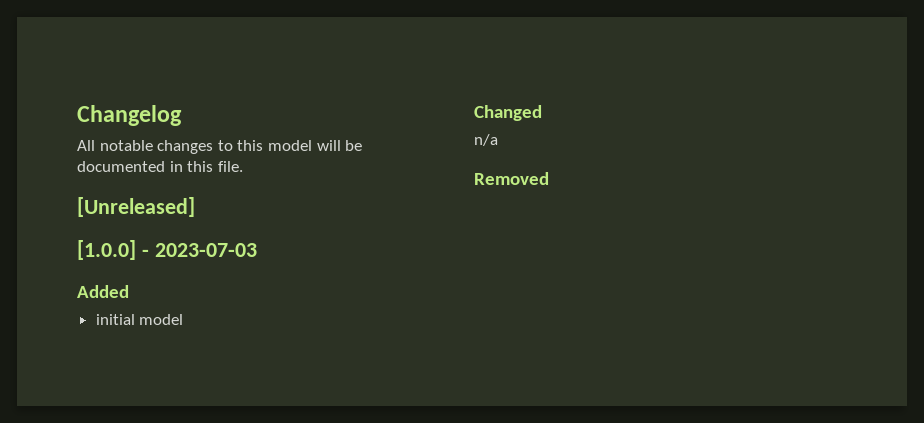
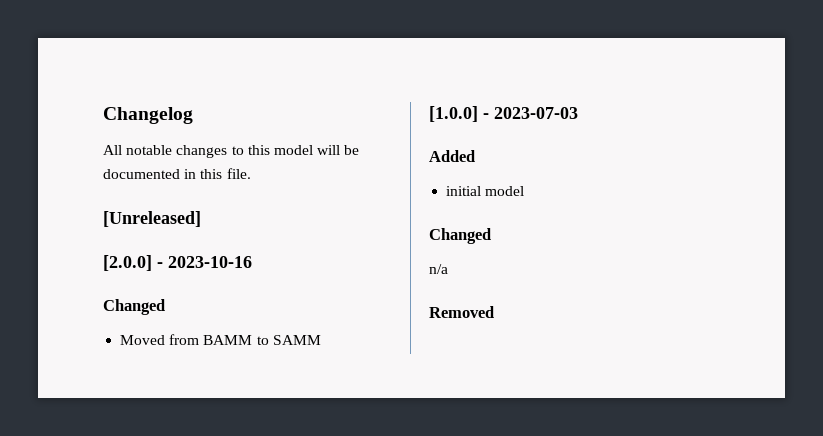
+ [2.0.0] - 2023-10-16
+ Changed
+ Moved from BAMM to SAMM

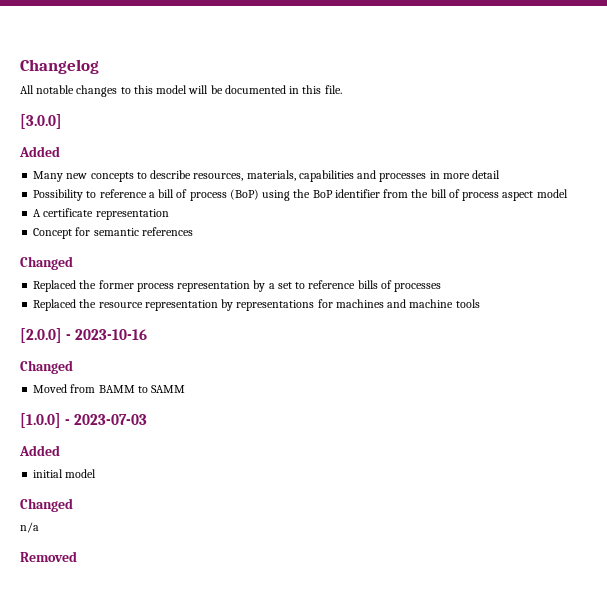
- [Unreleased]
+ [3.0.0]
+ Added
+ Many new concepts to describe resources, materials, capabilities and processes in more detail
+ Possibility to reference a bill of process (BoP) using the BoP identifier from the bill of process aspect model
+ A certificate representation
+ Concept for semantic references
+ Changed
+ Replaced the former process representation by a set to reference bills of processes
+ Replaced the resource representation by representations for machines and machine tools

